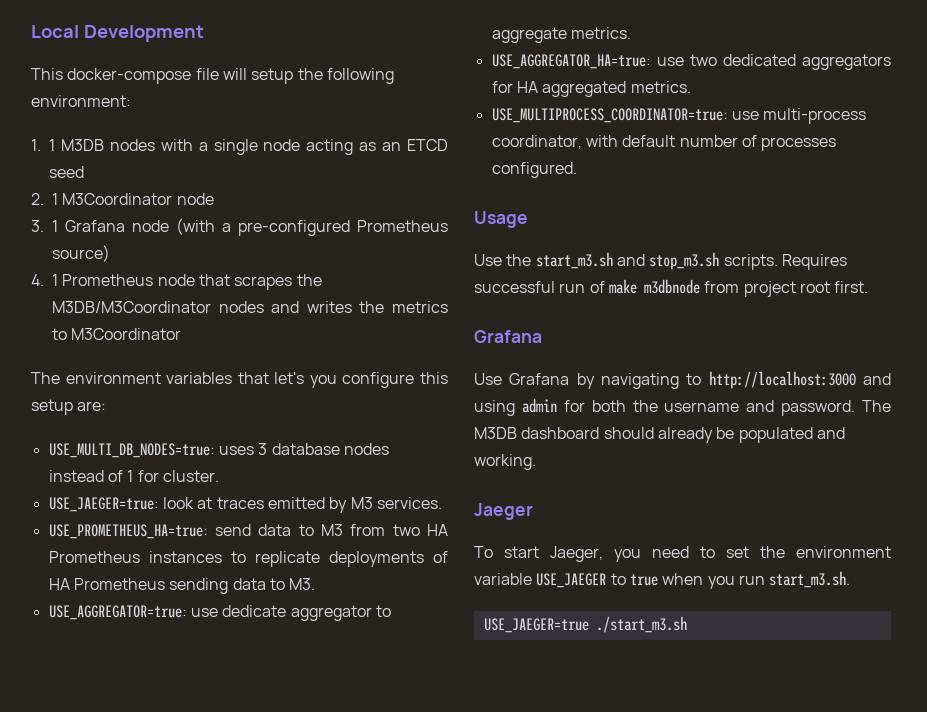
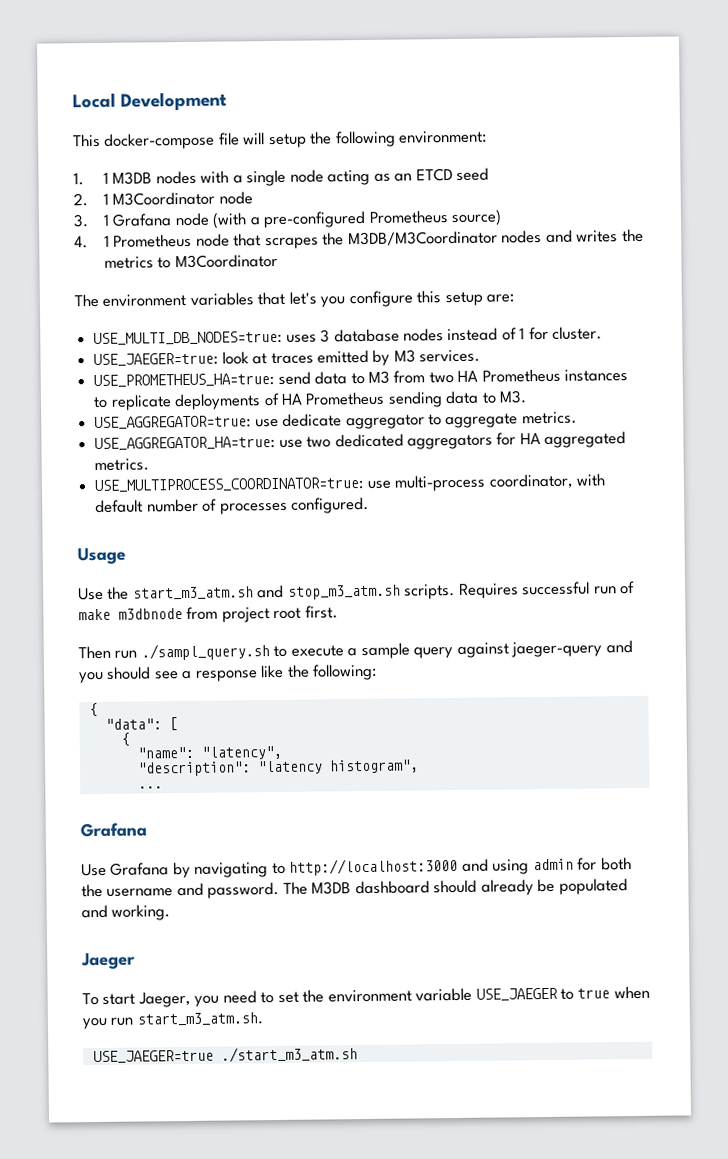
- Use the start_m3.sh and stop_m3.sh scripts.
+ Use the start_m3_atm.sh and stop_m3_atm.sh scripts.
+ Then run ./sampl_query.sh to execute a sample query against jaeger-query and you should see a response like the following:
+ {
+ "data": [
+ {
+ "name": "latency",
+ "description": "latency histogram",
+ ...
- To start Jaeger, you need to set the environment variable USE_JAEGER to true when you run start_m3.sh.
+ To start Jaeger, you need to set the environment variable USE_JAEGER to true when you run start_m3_atm.sh.
- USE_JAEGER=true ./start_m3.sh
+ USE_JAEGER=true ./start_m3_atm.sh

